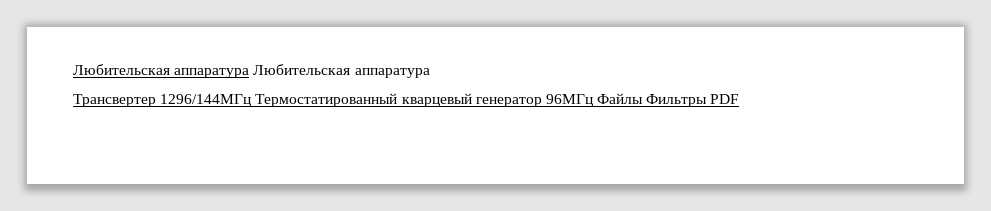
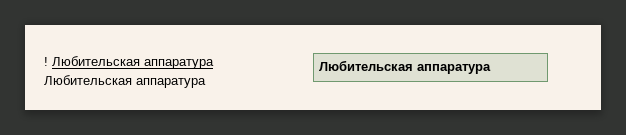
+ !
  Любительская аппаратура Любительская аппаратура
- Трансвертер 1296/144МГц Термостатированный кварцевый генератор 96МГц Файлы Фильтры PDF
+ Любительская аппаратура

